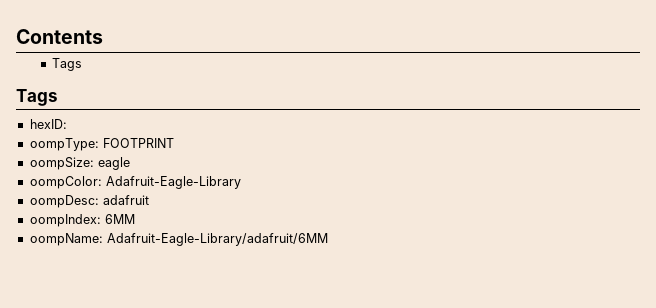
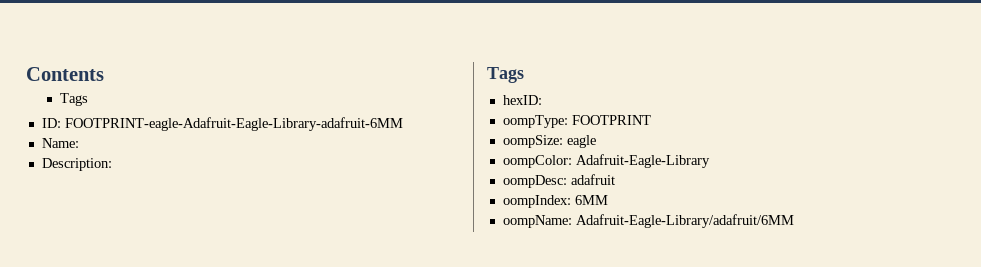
+ ID: FOOTPRINT-eagle-Adafruit-Eagle-Library-adafruit-6MM
+ Name:
+ Description:

